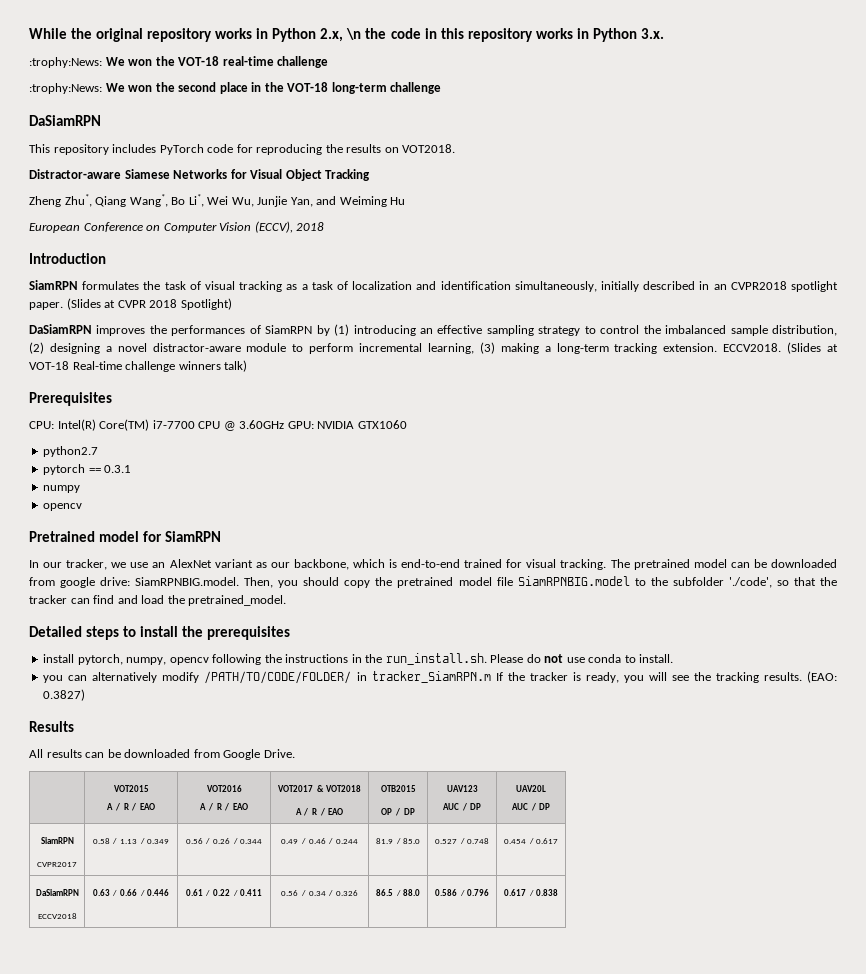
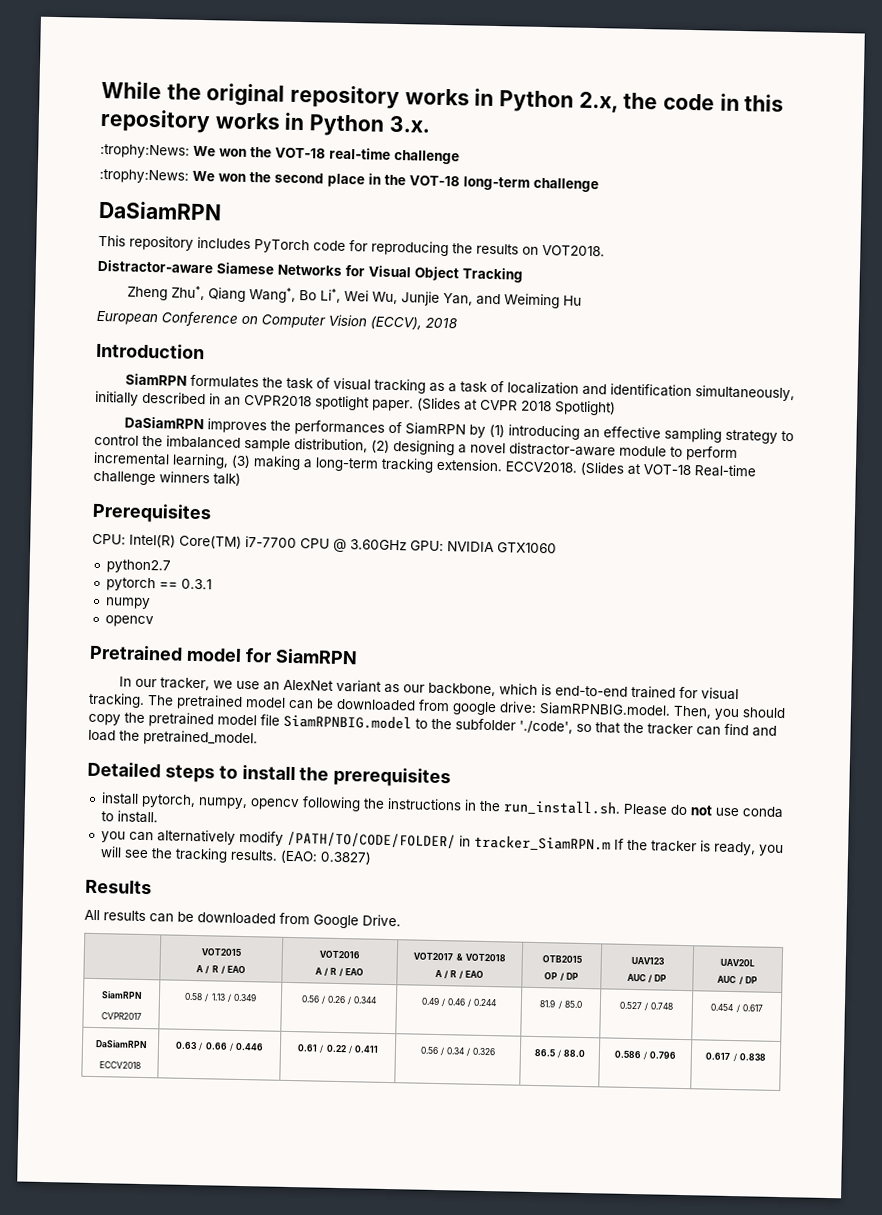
- While the original repository works in Python 2.x, \n the code in this repository works in Python 3.x.
+ While the original repository works in Python 2.x, the code in this repository works in Python 3.x.

